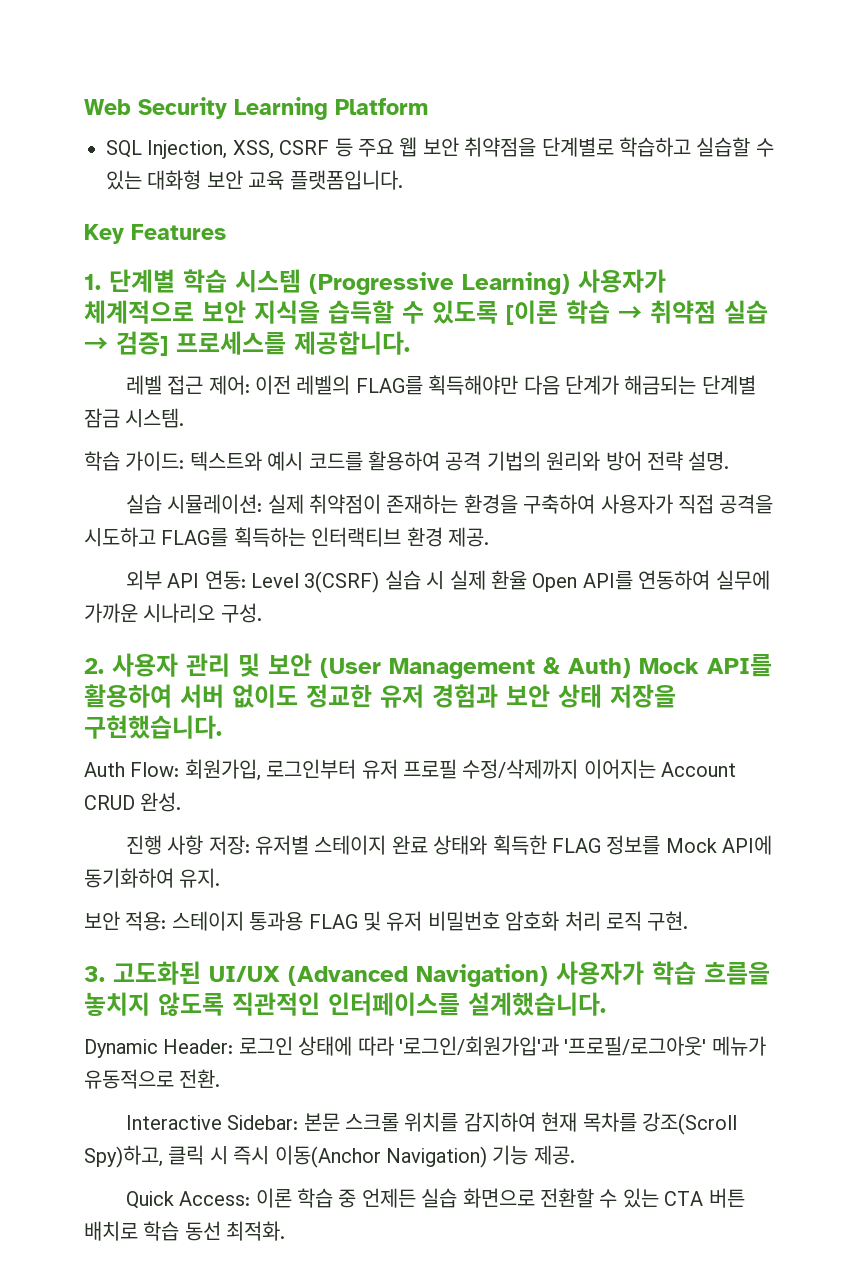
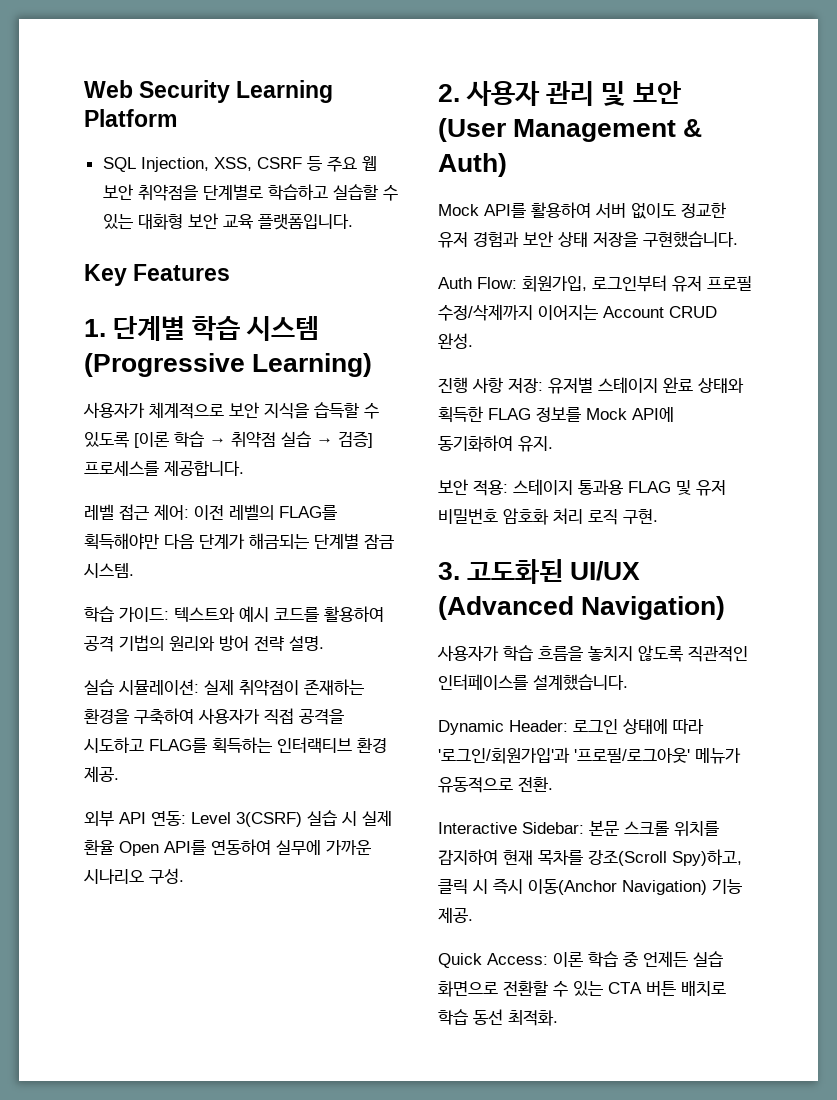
- 1. 단계별 학습 시스템 (Progressive Learning) 사용자가 체계적으로 보안 지식을 습득할 수 있도록 [이론 학습 → 취약점 실습 → 검증] 프로세스를 제공합니다.
+ 1. 단계별 학습 시스템 (Progressive Learning)
+ 사용자가 체계적으로 보안 지식을 습득할 수 있도록 [이론 학습 → 취약점 실습 → 검증] 프로세스를 제공합니다.
- 2. 사용자 관리 및 보안 (User Management & Auth) Mock API를 활용하여 서버 없이도 정교한 유저 경험과 보안 상태 저장을 구현했습니다.
+ 2. 사용자 관리 및 보안 (User Management & Auth)
+ Mock API를 활용하여 서버 없이도 정교한 유저 경험과 보안 상태 저장을 구현했습니다.
- 3. 고도화된 UI/UX (Advanced Navigation) 사용자가 학습 흐름을 놓치지 않도록 직관적인 인터페이스를 설계했습니다.
+ 3. 고도화된 UI/UX (Advanced Navigation)
+ 사용자가 학습 흐름을 놓치지 않도록 직관적인 인터페이스를 설계했습니다.

